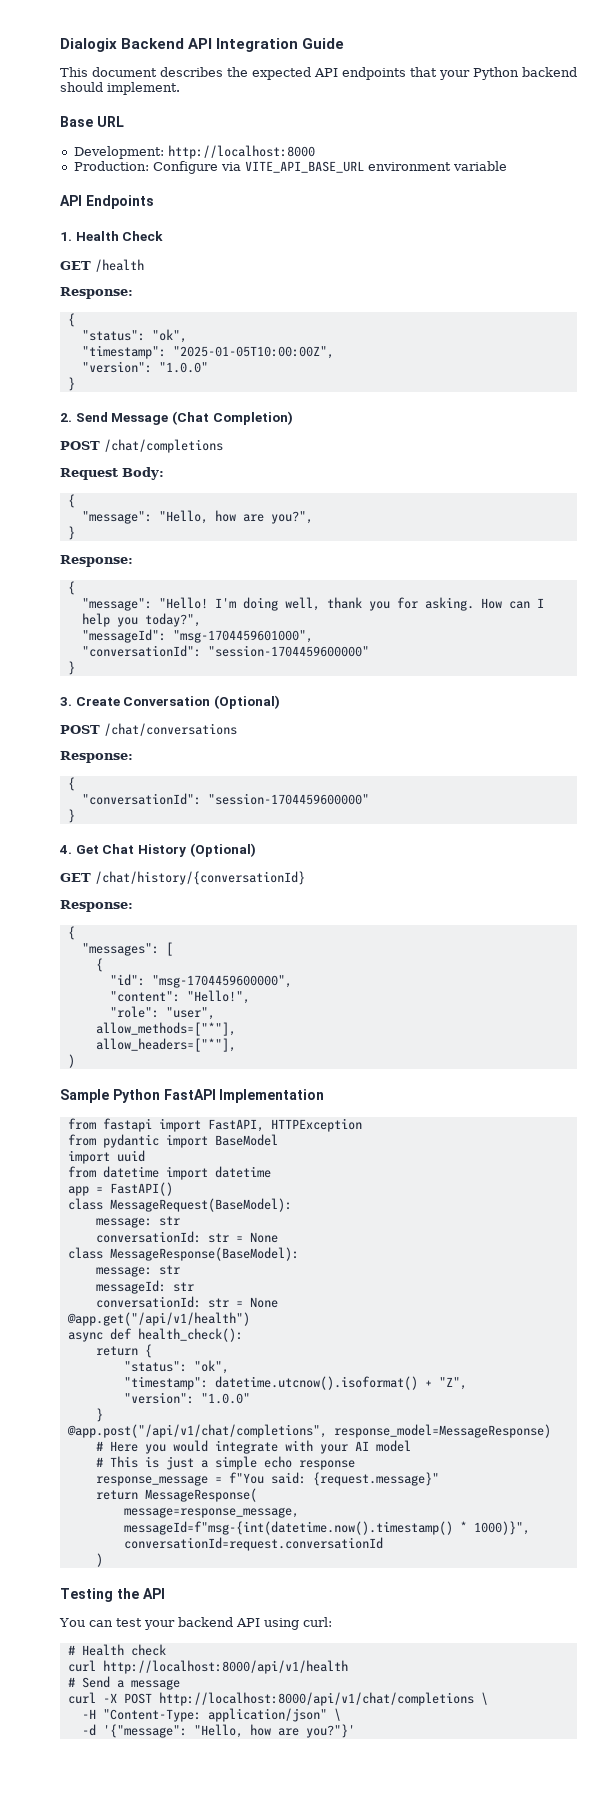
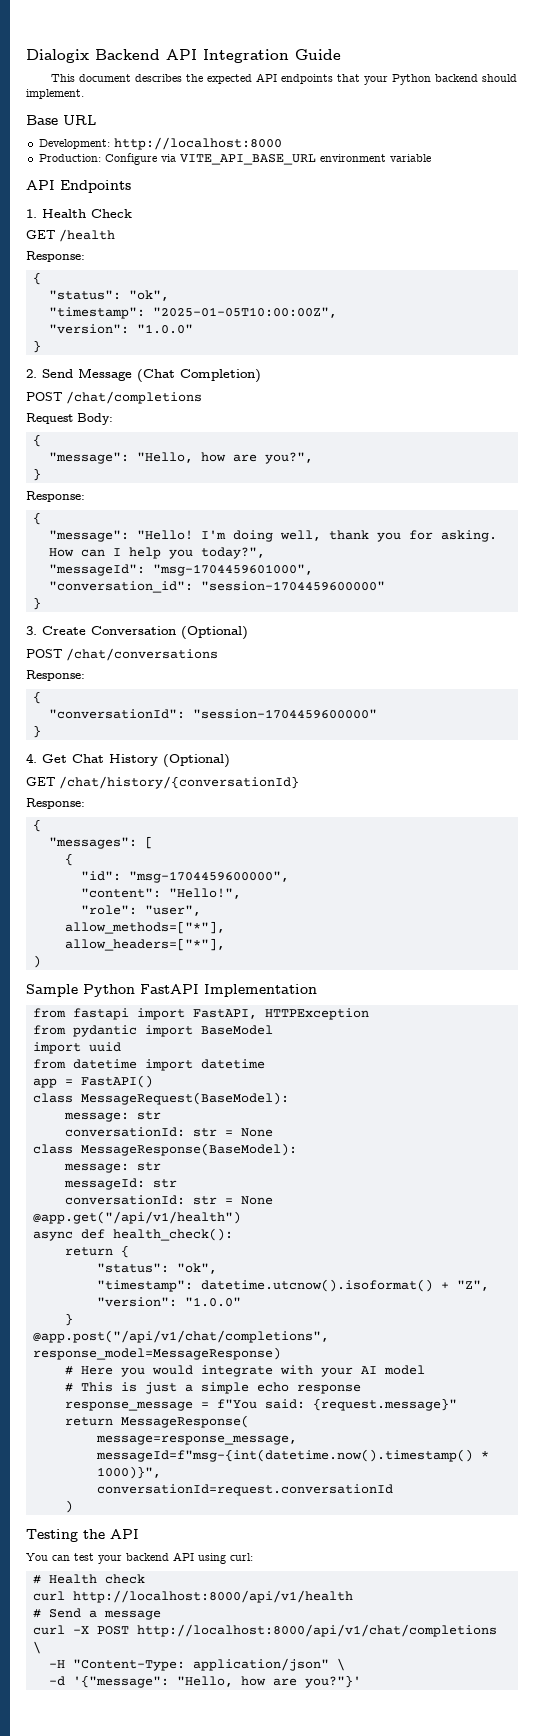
  "messageId": "msg-1704459601000",
- "conversationId": "session-1704459600000"
+ "conversation_id": "session-1704459600000"

